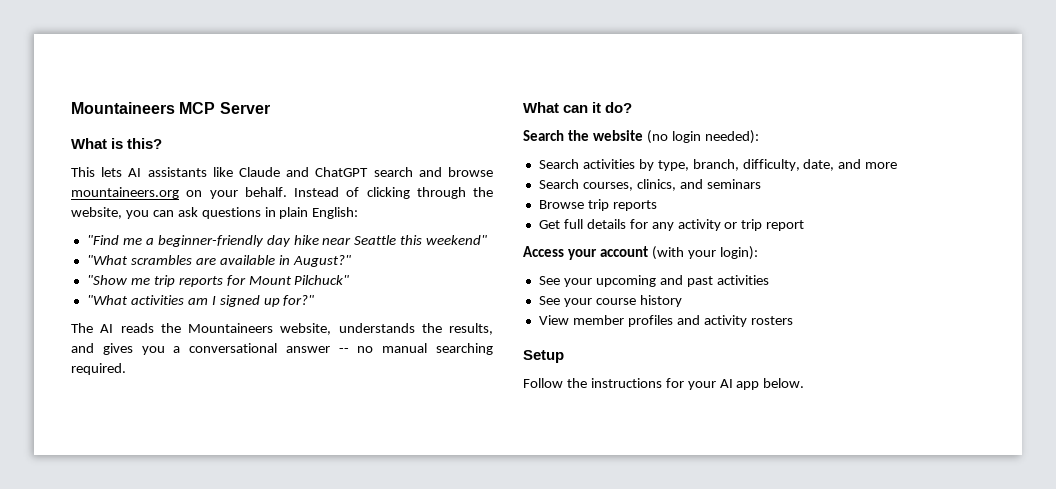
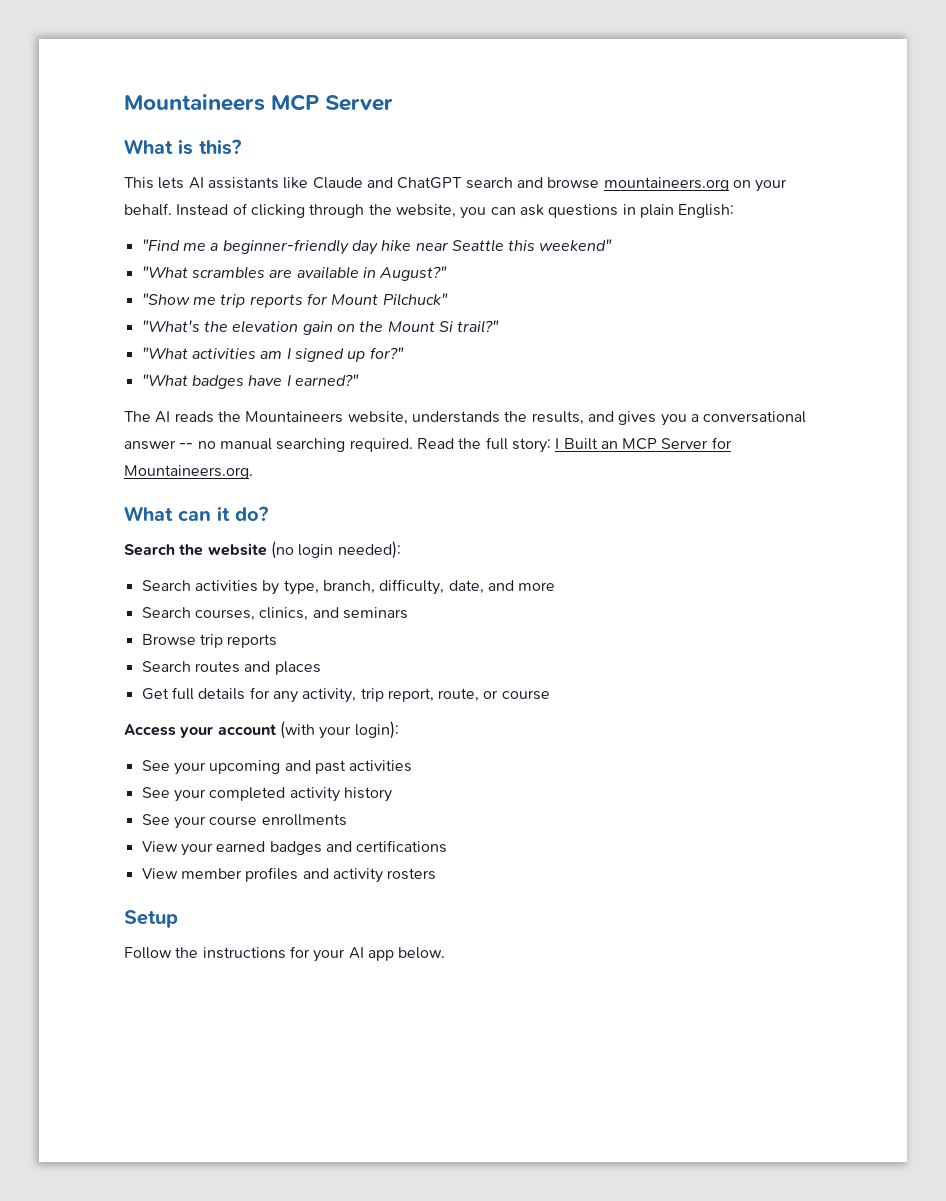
+ "What's the elevation gain on the Mount Si trail?"
+ "What badges have I earned?"
+ Read the full story: I Built an MCP Server for Mountaineers.org.
+ Search routes and places
- Get full details for any activity or trip report
+ Get full details for any activity, trip report, route, or course
- See your course history
+ See your completed activity history
+ See your course enrollments
+ View your earned badges and certifications

